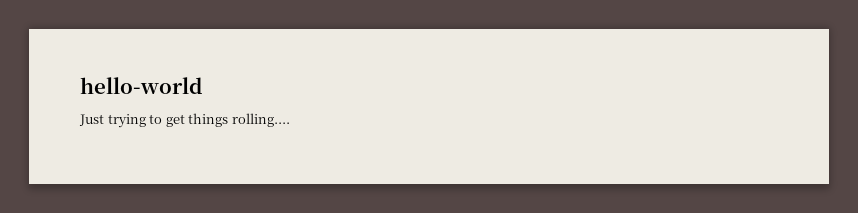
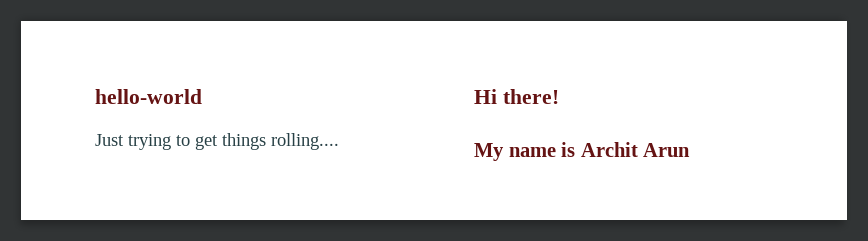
+ Hi there!
+ My name is Archit Arun

